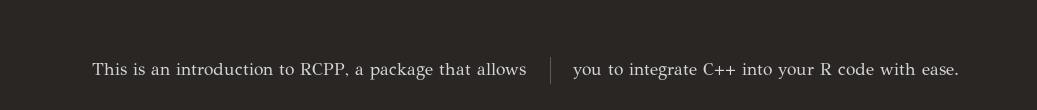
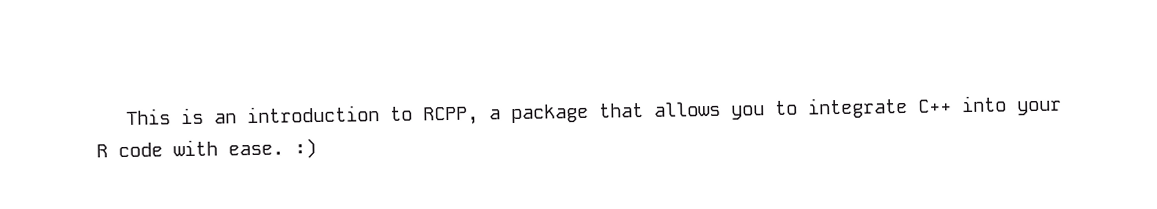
- This is an introduction to RCPP, a package that allows you to integrate C++ into your R code with ease.
+ This is an introduction to RCPP, a package that allows you to integrate C++ into your R code with ease. :)

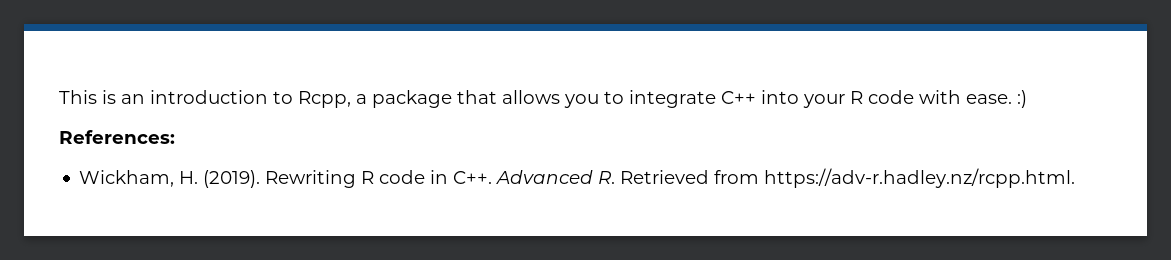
- This is an introduction to RCPP, a package that allows you to integrate C++ into your R code with ease. :)
+ This is an introduction to Rcpp, a package that allows you to integrate C++ into your R code with ease. :)
+ References:
+ Wickham, H. (2019). Rewriting R code in C++. Advanced R. Retrieved from https://adv-r.hadley.nz/rcpp.html.

